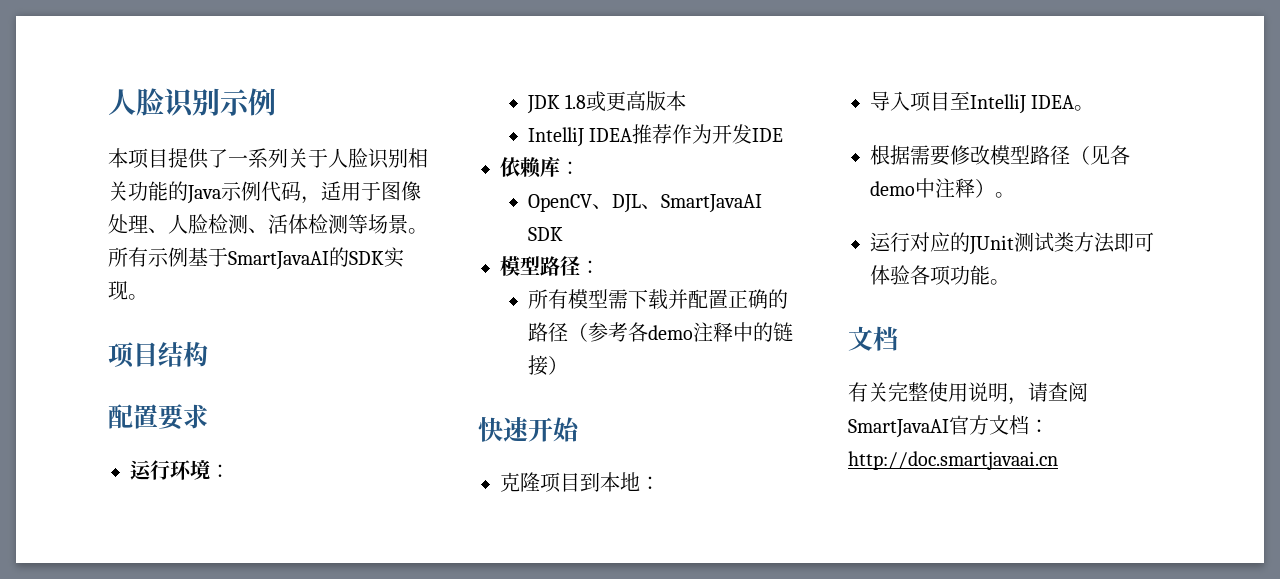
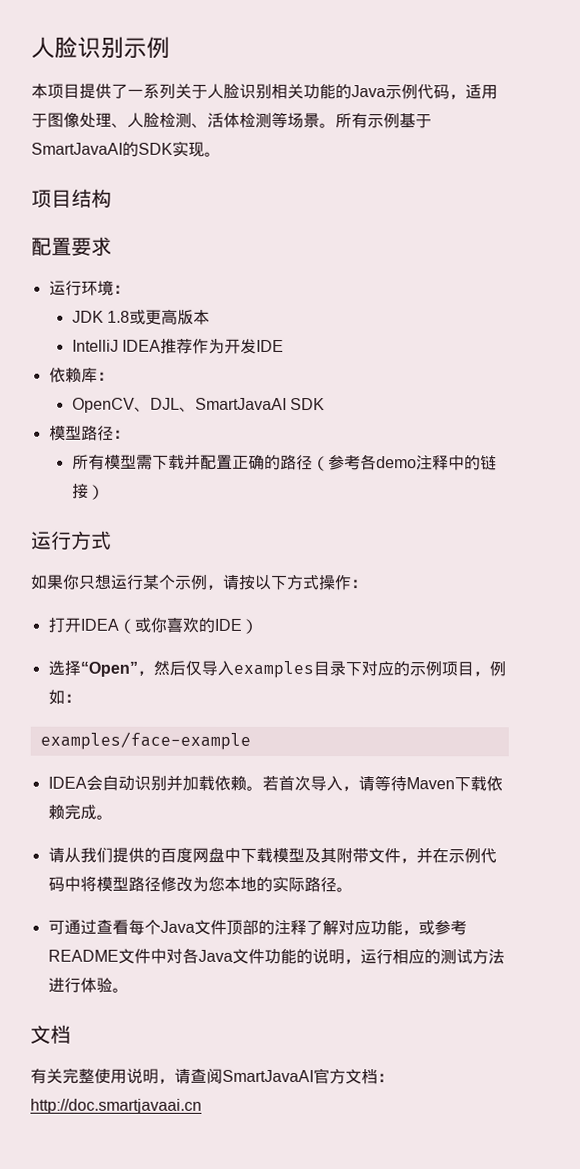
- 快速开始
- 克隆项目到本地：
- 导入项目至IntelliJ IDEA。
- 根据需要修改模型路径（见各demo中注释）。
- 运行对应的JUnit测试类方法即可体验各项功能。
+ 运行方式
+ 如果你只想运行某个示例，请按以下方式操作：
+ 打开IDEA（或你喜欢的IDE）
+ 选择“Open”，然后仅导入examples目录下对应的示例项目，例如：
+ examples/face-example
+ IDEA会自动识别并加载依赖。若首次导入，请等待Maven下载依赖完成。
+ 请从我们提供的百度网盘中下载模型及其附带文件，并在示例代码中将模型路径修改为您本地的实际路径。
+ 可通过查看每个Java文件顶部的注释了解对应功能，或参考README文件中对各Java文件功能的说明，运行相应的测试方法进行体验。

